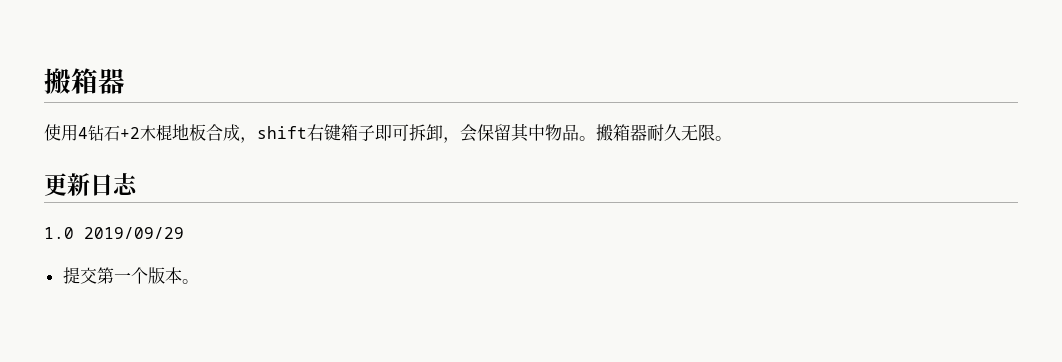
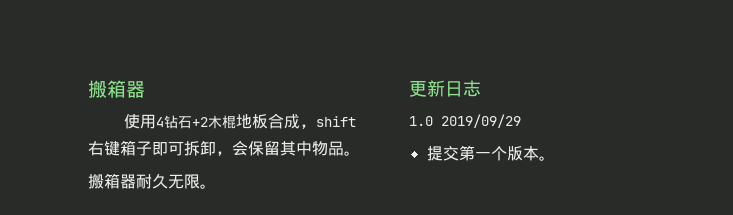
- 使用4钻石+2木棍地板合成，shift右键箱子即可拆卸，会保留其中物品。搬箱器耐久无限。
+ 使用4钻石+2木棍地板合成，shift右键箱子即可拆卸，会保留其中物品。
+ 搬箱器耐久无限。

